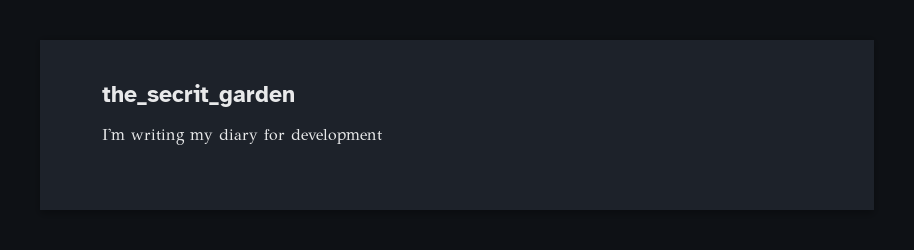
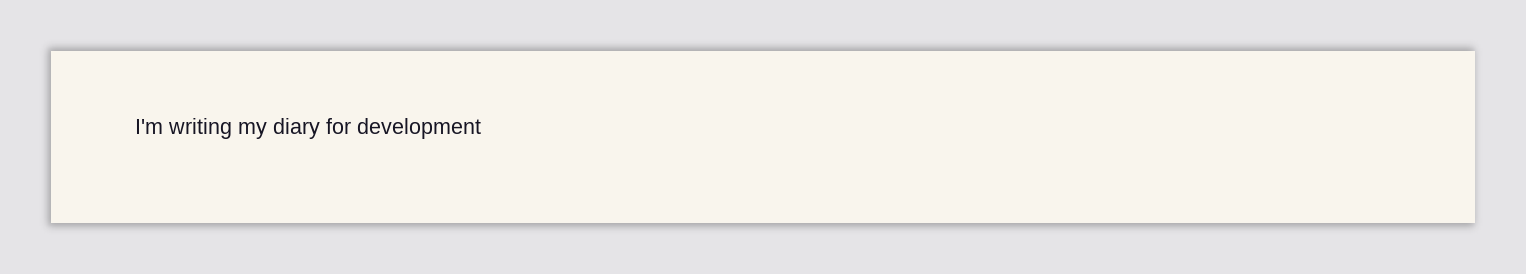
- the_secrit_garden

